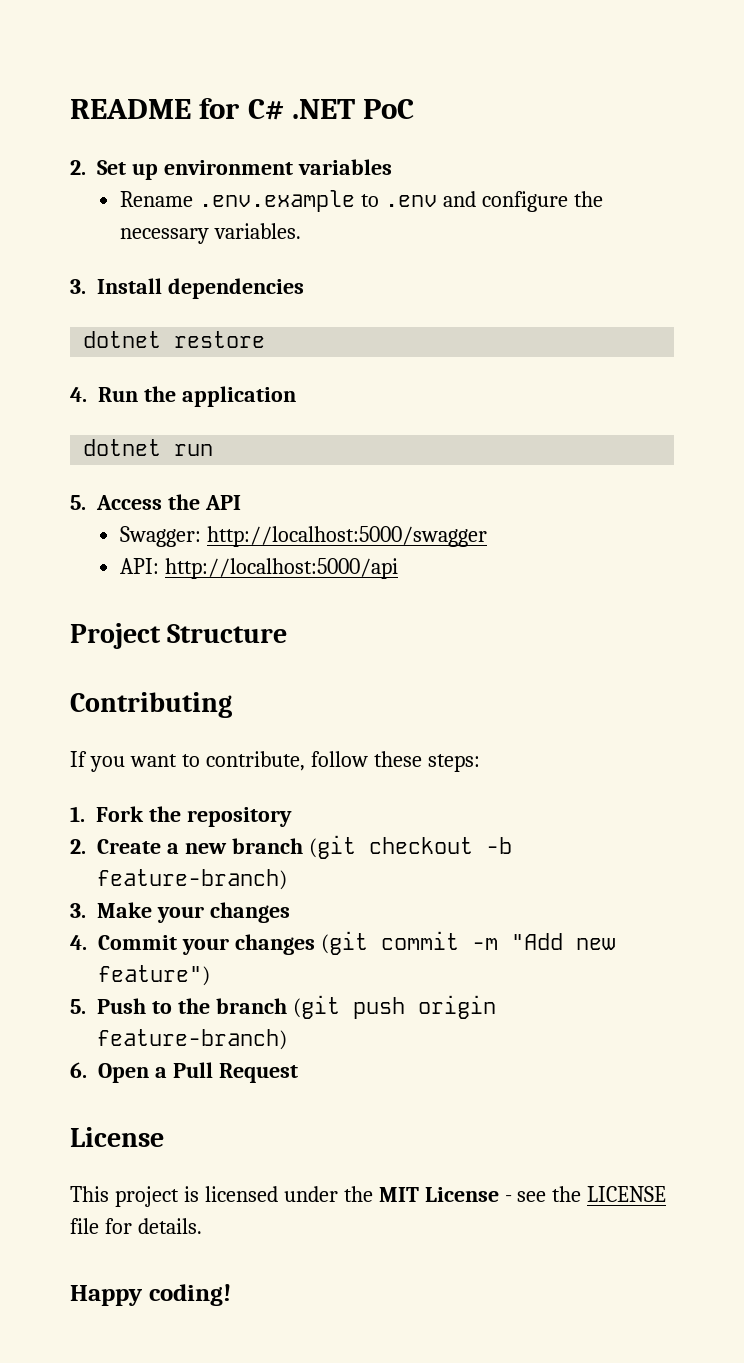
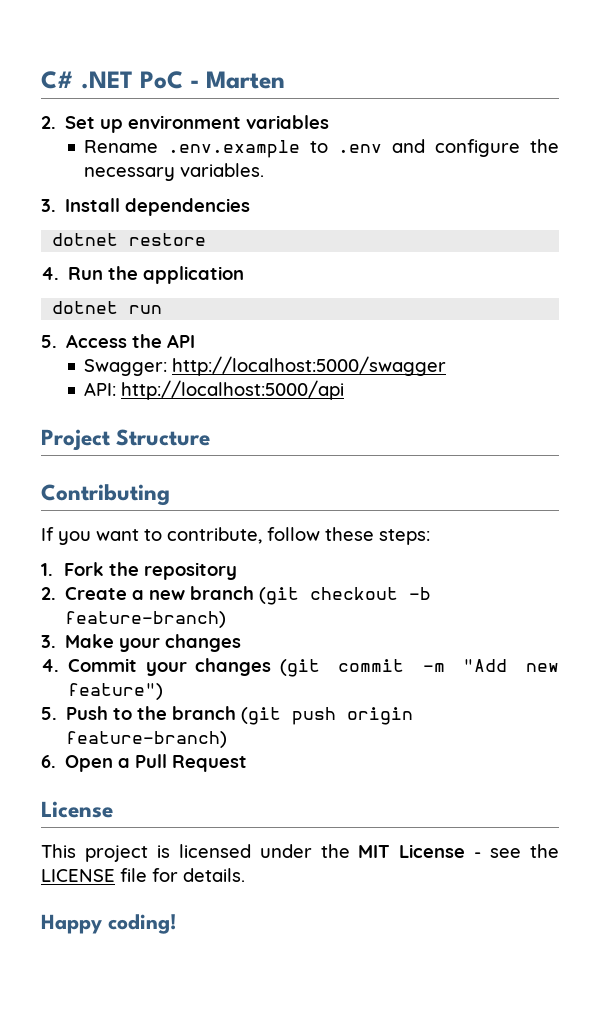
- README for C# .NET PoC
+ C# .NET PoC - Marten

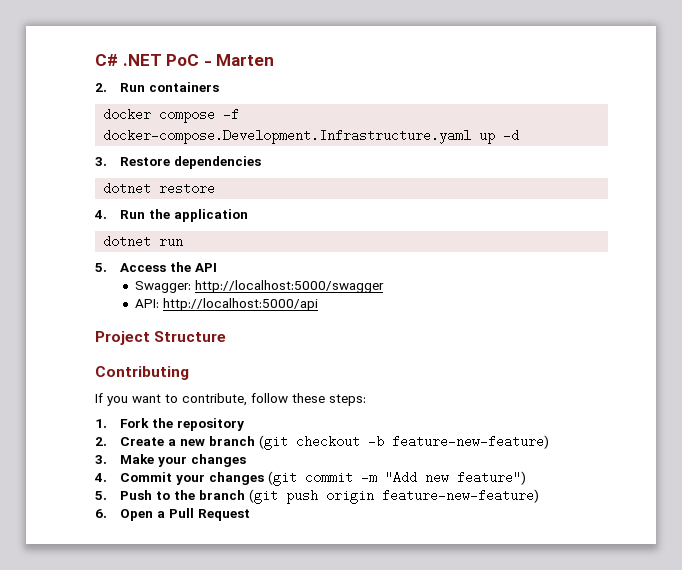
- 2. Set up environment variables
- Rename .env.example to .env and configure the necessary variables.
- 3. Install dependencies
+ 2. Run containers
+ docker compose -f docker-compose.Development.Infrastructure.yaml up -d
+ 3. Restore dependencies
- 2. Create a new branch (git checkout -b feature-branch)
+ 2. Create a new branch (git checkout -b feature-new-feature)
- 5. Push to the branch (git push origin feature-branch)
+ 5. Push to the branch (git push origin feature-new-feature)
  6. Open a Pull Request
- License
- This project is licensed under the MIT License - see the LICENSE file for details.
- Happy coding!

